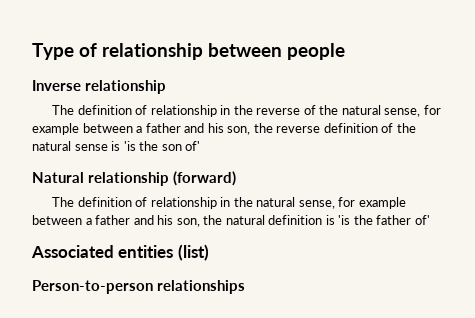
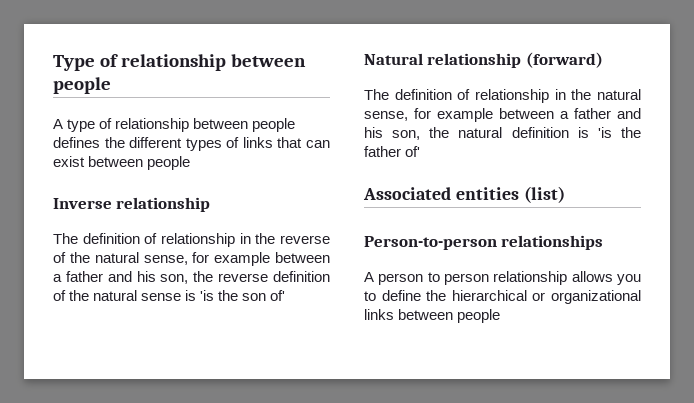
+ A type of relationship between people defines the different types of links that can exist between people
+ A person to person relationship allows you to define the hierarchical or organizational links between people

